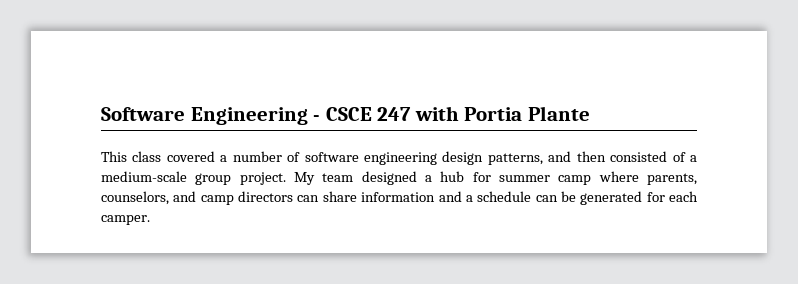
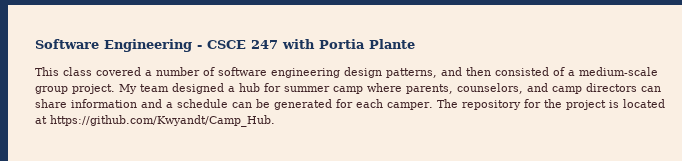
+ The repository for the project is located at https://github.com/Kwyandt/Camp_Hub.

